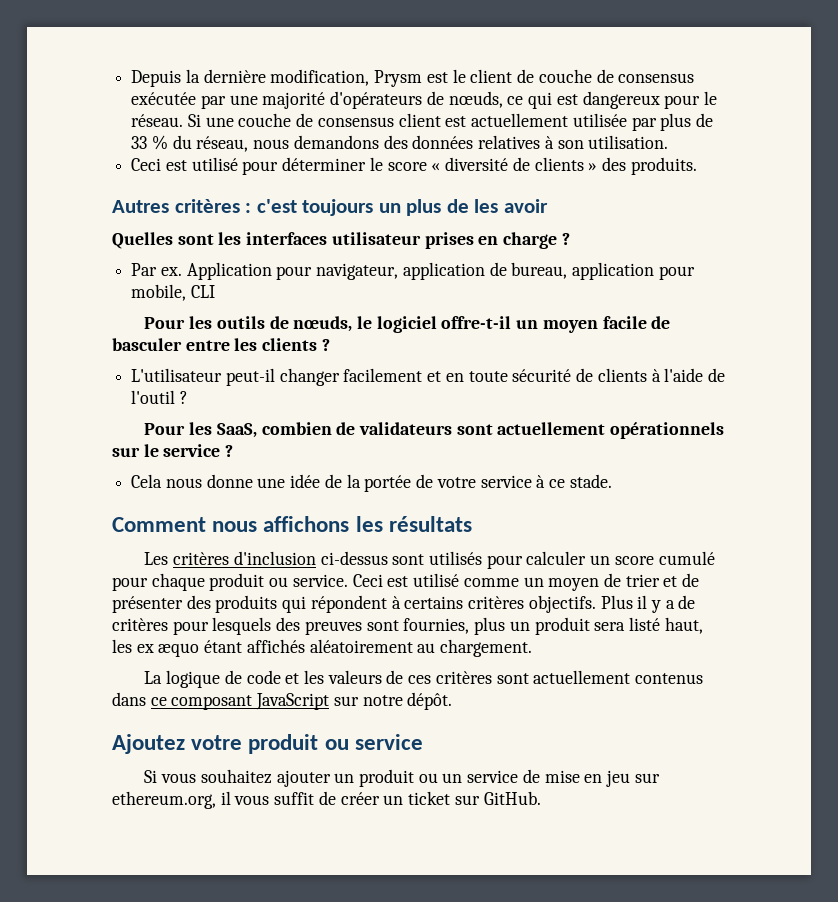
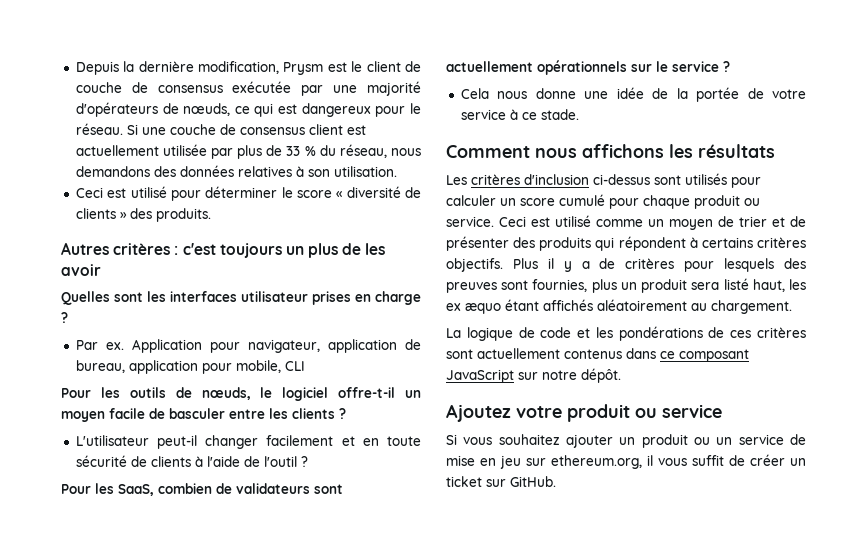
- La logique de code et les valeurs de ces critères sont actuellement contenus dans ce composant JavaScript sur notre dépôt.
+ La logique de code et les pondérations de ces critères sont actuellement contenus dans ce composant JavaScript sur notre dépôt.

